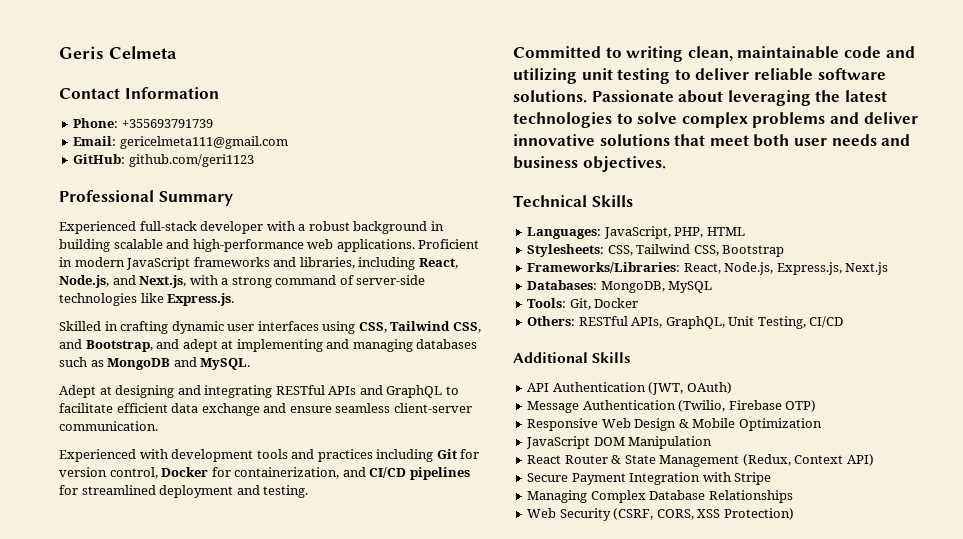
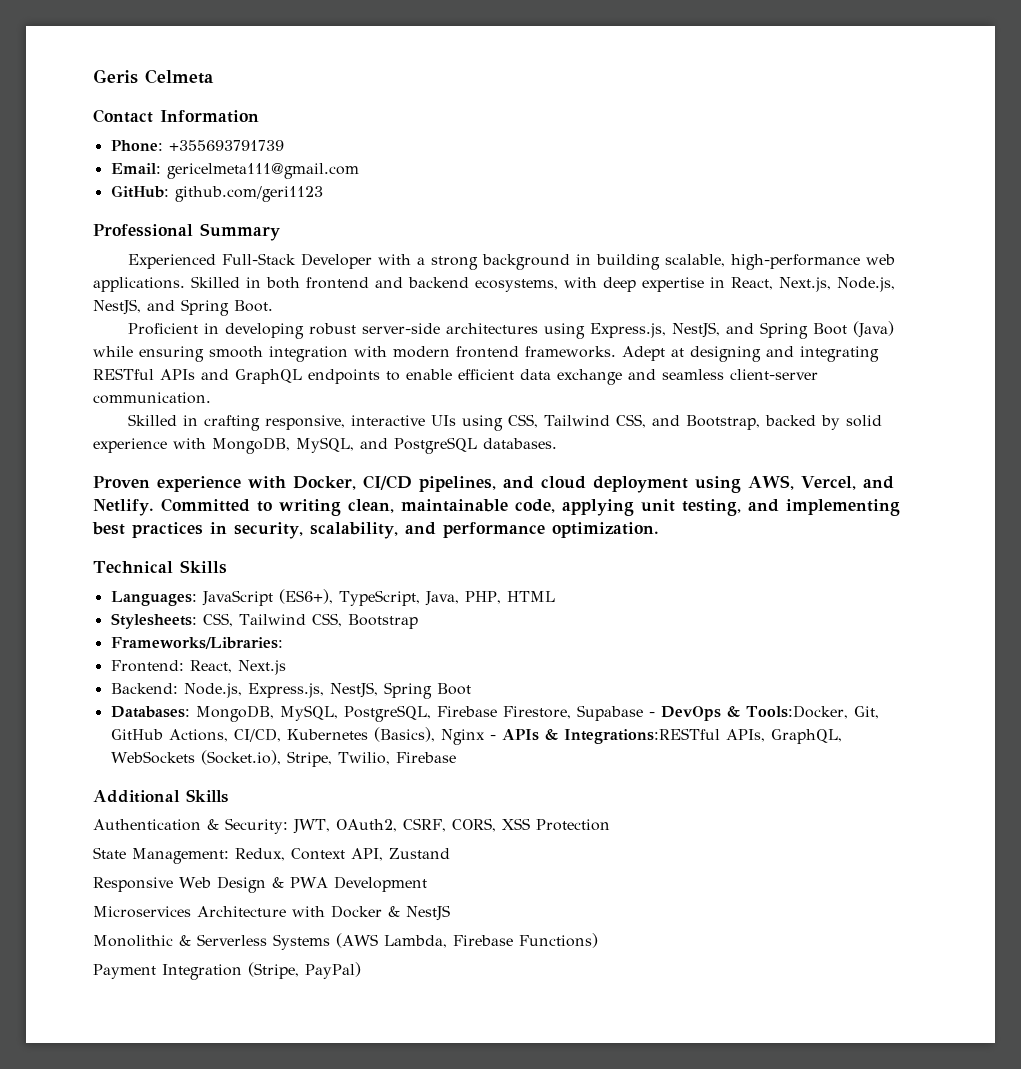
- Experienced full-stack developer with a robust background in building scalable and high-performance web applications.
+ Experienced Full-Stack Developer with a strong background in building scalable, high-performance web applications.
- Proficient in modern JavaScript frameworks and libraries, including React, Node.js, and Next.js, with a strong command of server-side technologies like Express.js.
- Skilled in crafting dynamic user interfaces using CSS, Tailwind CSS, and Bootstrap, and adept at implementing and managing databases such as MongoDB and MySQL.
- Adept at designing and integrating RESTful APIs and GraphQL to facilitate efficient data exchange and ensure seamless client-server communication.
+ Skilled in both frontend and backend ecosystems, with deep expertise in React, Next.js, Node.js, NestJS, and Spring Boot.
+ Proficient in developing robust server-side architectures using Express.js, NestJS, and Spring Boot (Java) while ensuring smooth integration with modern frontend frameworks. Adept at designing and integrating RESTful APIs and GraphQL endpoints to enable efficient data exchange and seamless client-server communication.
- Experienced with development tools and practices including Git for version control, Docker for containerization, and CI/CD pipelines for streamlined deployment and testing.
- Committed to writing clean, maintainable code and utilizing unit testing to deliver reliable software solutions. Passionate about leveraging the latest technologies to solve complex problems and deliver innovative solutions that meet both user needs and business objectives.
+ Skilled in crafting responsive, interactive UIs using CSS, Tailwind CSS, and Bootstrap, backed by solid experience with MongoDB, MySQL, and PostgreSQL databases.
+ Proven experience with Docker, CI/CD pipelines, and cloud deployment using AWS, Vercel, and Netlify. Committed to writing clean, maintainable code, applying unit testing, and implementing best practices in security, scalability, and performance optimization.
- Languages: JavaScript, PHP, HTML
+ Languages: JavaScript (ES6+), TypeScript, Java, PHP, HTML
- Frameworks/Libraries: React, Node.js, Express.js, Next.js
- Databases: MongoDB, MySQL
- Tools: Git, Docker
- Others: RESTful APIs, GraphQL, Unit Testing, CI/CD
+ Frameworks/Libraries:
+ Frontend: React, Next.js
+ Backend: Node.js, Express.js, NestJS, Spring Boot
+ Databases: MongoDB, MySQL, PostgreSQL, Firebase Firestore, Supabase - DevOps & Tools:Docker, Git, GitHub Actions, CI/CD, Kubernetes (Basics), Nginx - APIs & Integrations:RESTful APIs, GraphQL, WebSockets (Socket.io), Stripe, Twilio, Firebase
  Additional Skills
- API Authentication (JWT, OAuth)
- Message Authentication (Twilio, Firebase OTP)
- Responsive Web Design & Mobile Optimization
- JavaScript DOM Manipulation
- React Router & State Management (Redux, Context API)
- Secure Payment Integration with Stripe
- Managing Complex Database Relationships
- Web Security (CSRF, CORS, XSS Protection)
+ Authentication & Security: JWT, OAuth2, CSRF, CORS, XSS Protection
+ State Management: Redux, Context API, Zustand
+ Responsive Web Design & PWA Development
+ Microservices Architecture with Docker & NestJS
+ Monolithic & Serverless Systems (AWS Lambda, Firebase Functions)
+ Payment Integration (Stripe, PayPal)

